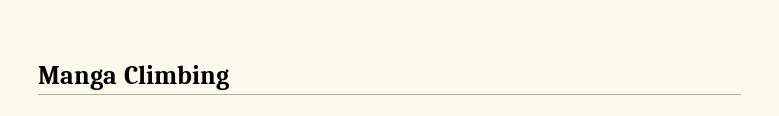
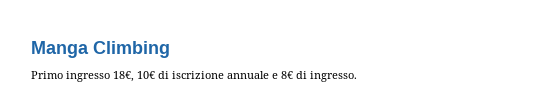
+ Primo ingresso 18€, 10€ di iscrizione annuale e 8€ di ingresso.

